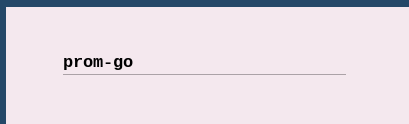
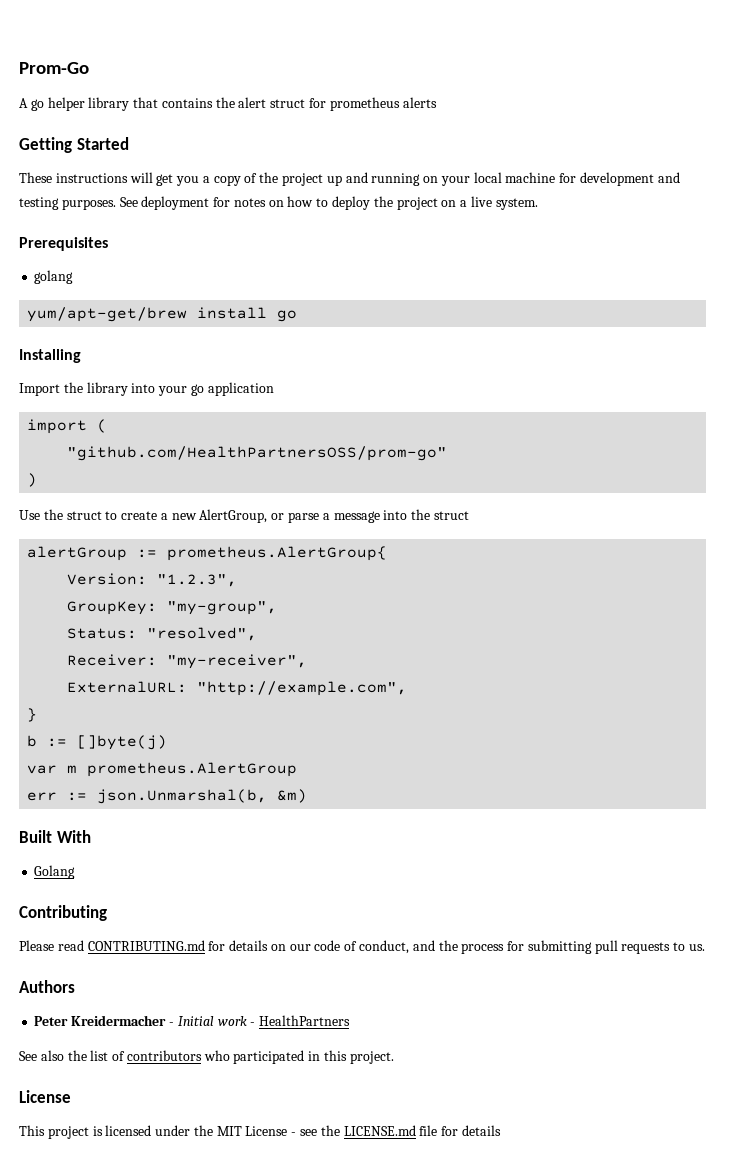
- prom-go
+ Prom-Go
+ A go helper library that contains the alert struct for prometheus alerts
+ Getting Started
+ These instructions will get you a copy of the project up and running on your local machine for development and testing purposes. See deployment for notes on how to deploy the project on a live system.
+ Prerequisites
+ golang
+ yum/apt-get/brew install go
+ Installing
+ Import the library into your go application
+ import (
+ "github.com/HealthPartnersOSS/prom-go"
+ )
+ Use the struct to create a new AlertGroup, or parse a message into the struct
+ alertGroup := prometheus.AlertGroup{
+ Version: "1.2.3",
+ GroupKey: "my-group",
+ Status: "resolved",
+ Receiver: "my-receiver",
+ ExternalURL: "http://example.com",
+ }
+ b := []byte(j)
+ var m prometheus.AlertGroup
+ err := json.Unmarshal(b, &m)
+ Built With
+ Golang
+ Contributing
+ Please read CONTRIBUTING.md for details on our code of conduct, and the process for submitting pull requests to us.
+ Authors
+ Peter Kreidermacher - Initial work - HealthPartners
+ See also the list of contributors who participated in this project.
+ License
+ This project is licensed under the MIT License - see the LICENSE.md file for details

